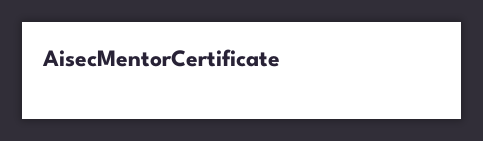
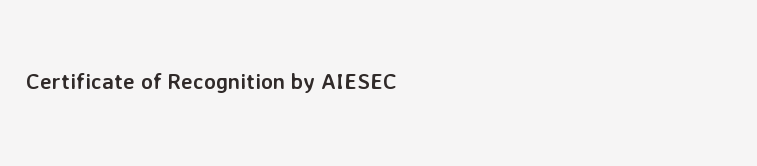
- AisecMentorCertificate
+ Certificate of Recognition by AIESEC

